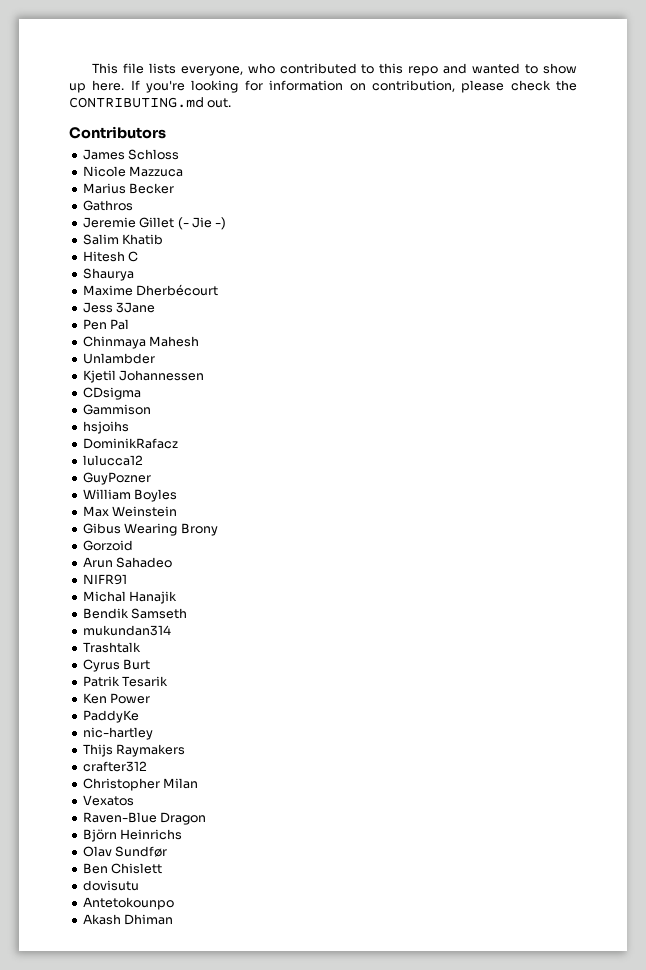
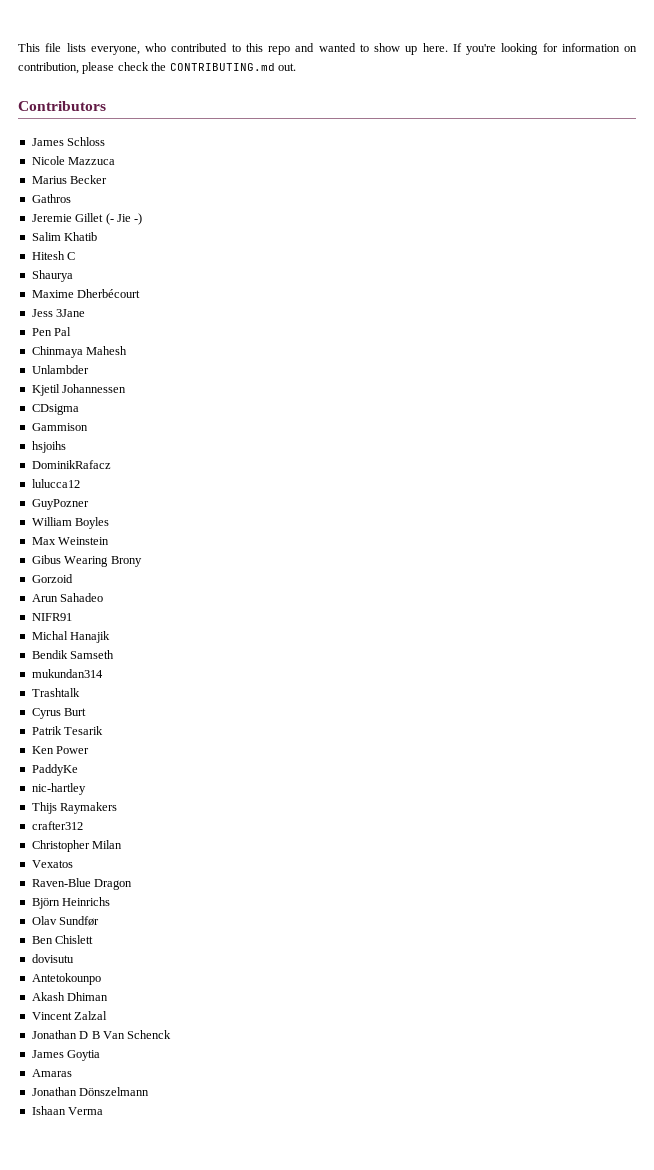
+ Vincent Zalzal
+ Jonathan D B Van Schenck
+ James Goytia
+ Amaras
+ Jonathan Dönszelmann
+ Ishaan Verma

